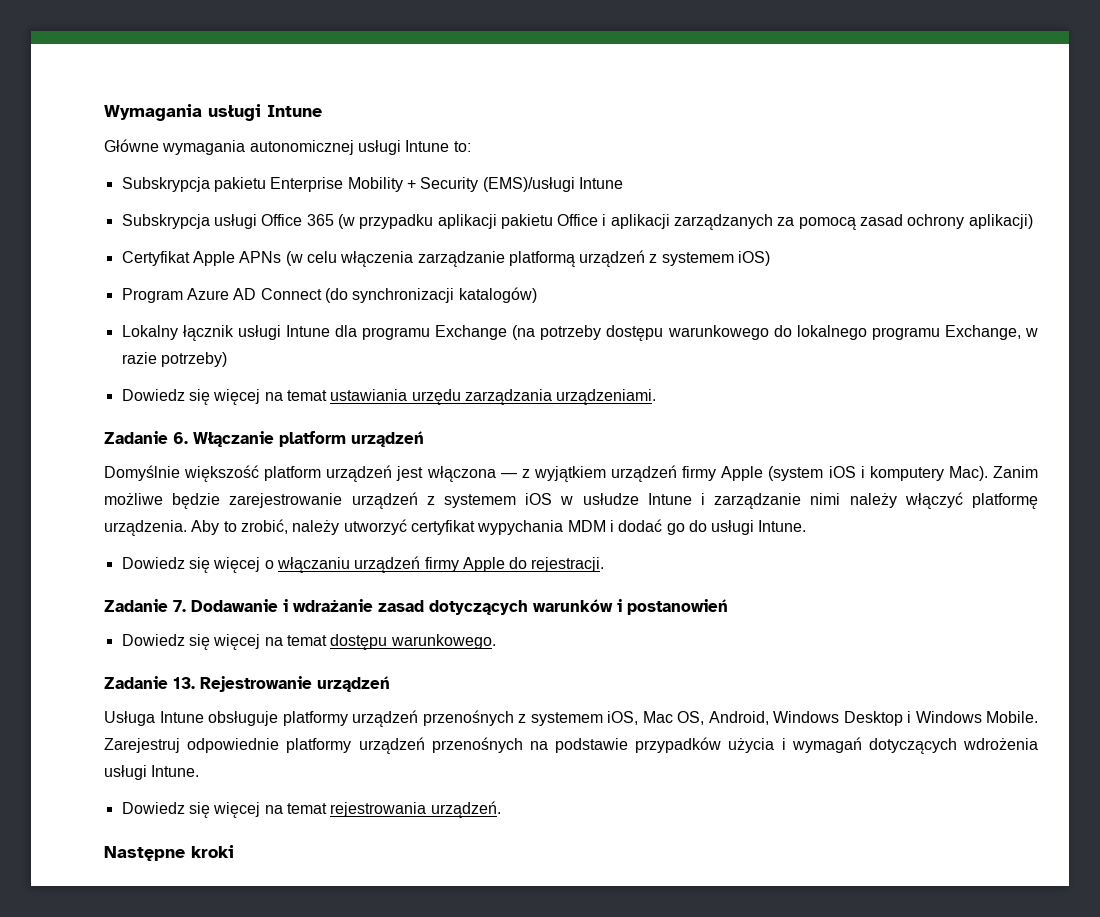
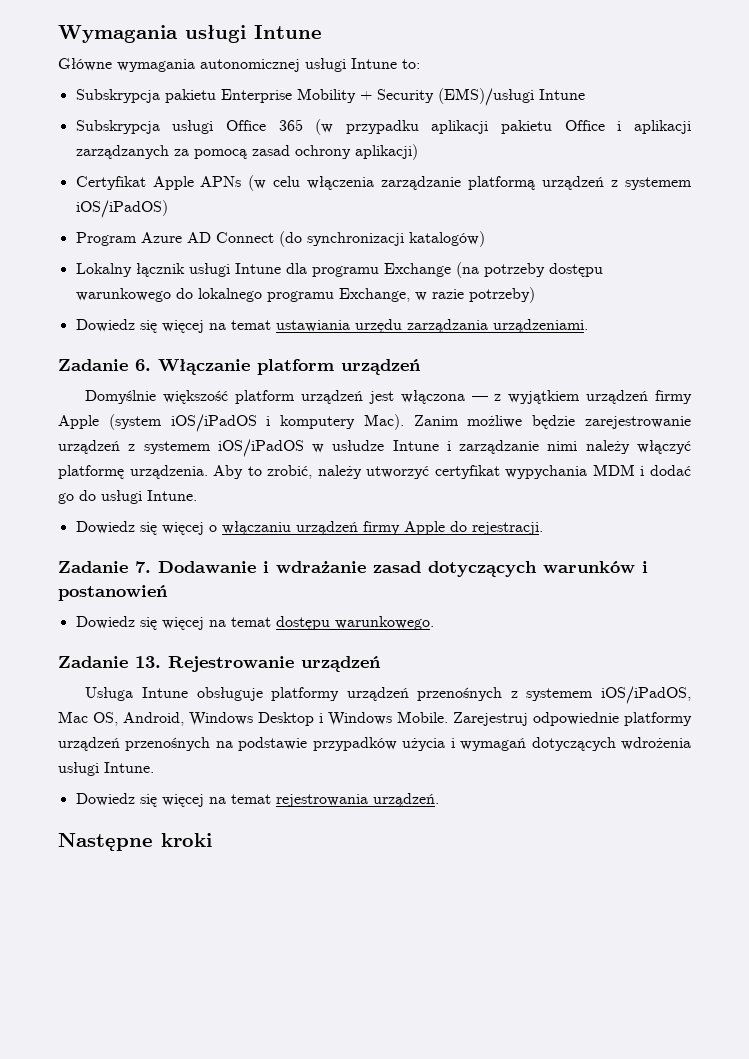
- Certyfikat Apple APNs (w celu włączenia zarządzanie platformą urządzeń z systemem iOS)
+ Certyfikat Apple APNs (w celu włączenia zarządzanie platformą urządzeń z systemem iOS/iPadOS)
- Domyślnie większość platform urządzeń jest włączona — z wyjątkiem urządzeń firmy Apple (system iOS i komputery Mac).
+ Domyślnie większość platform urządzeń jest włączona — z wyjątkiem urządzeń firmy Apple (system iOS/iPadOS i komputery Mac).
- Zanim możliwe będzie zarejestrowanie urządzeń z systemem iOS w usłudze Intune i zarządzanie nimi należy włączyć platformę urządzenia.
+ Zanim możliwe będzie zarejestrowanie urządzeń z systemem iOS/iPadOS w usłudze Intune i zarządzanie nimi należy włączyć platformę urządzenia.
- Usługa Intune obsługuje platformy urządzeń przenośnych z systemem iOS, Mac OS, Android, Windows Desktop i Windows Mobile.
+ Usługa Intune obsługuje platformy urządzeń przenośnych z systemem iOS/iPadOS, Mac OS, Android, Windows Desktop i Windows Mobile.

